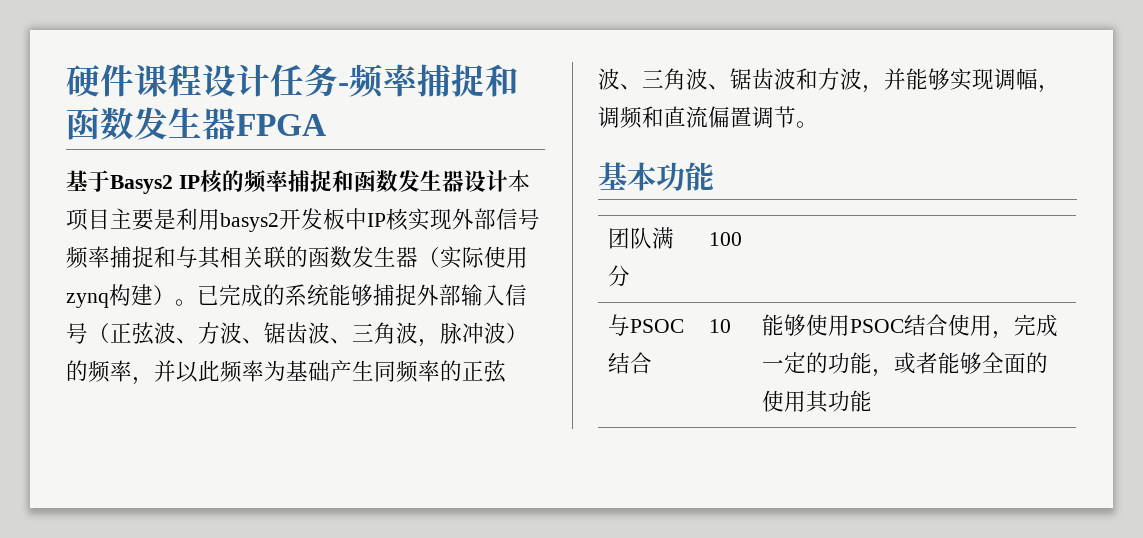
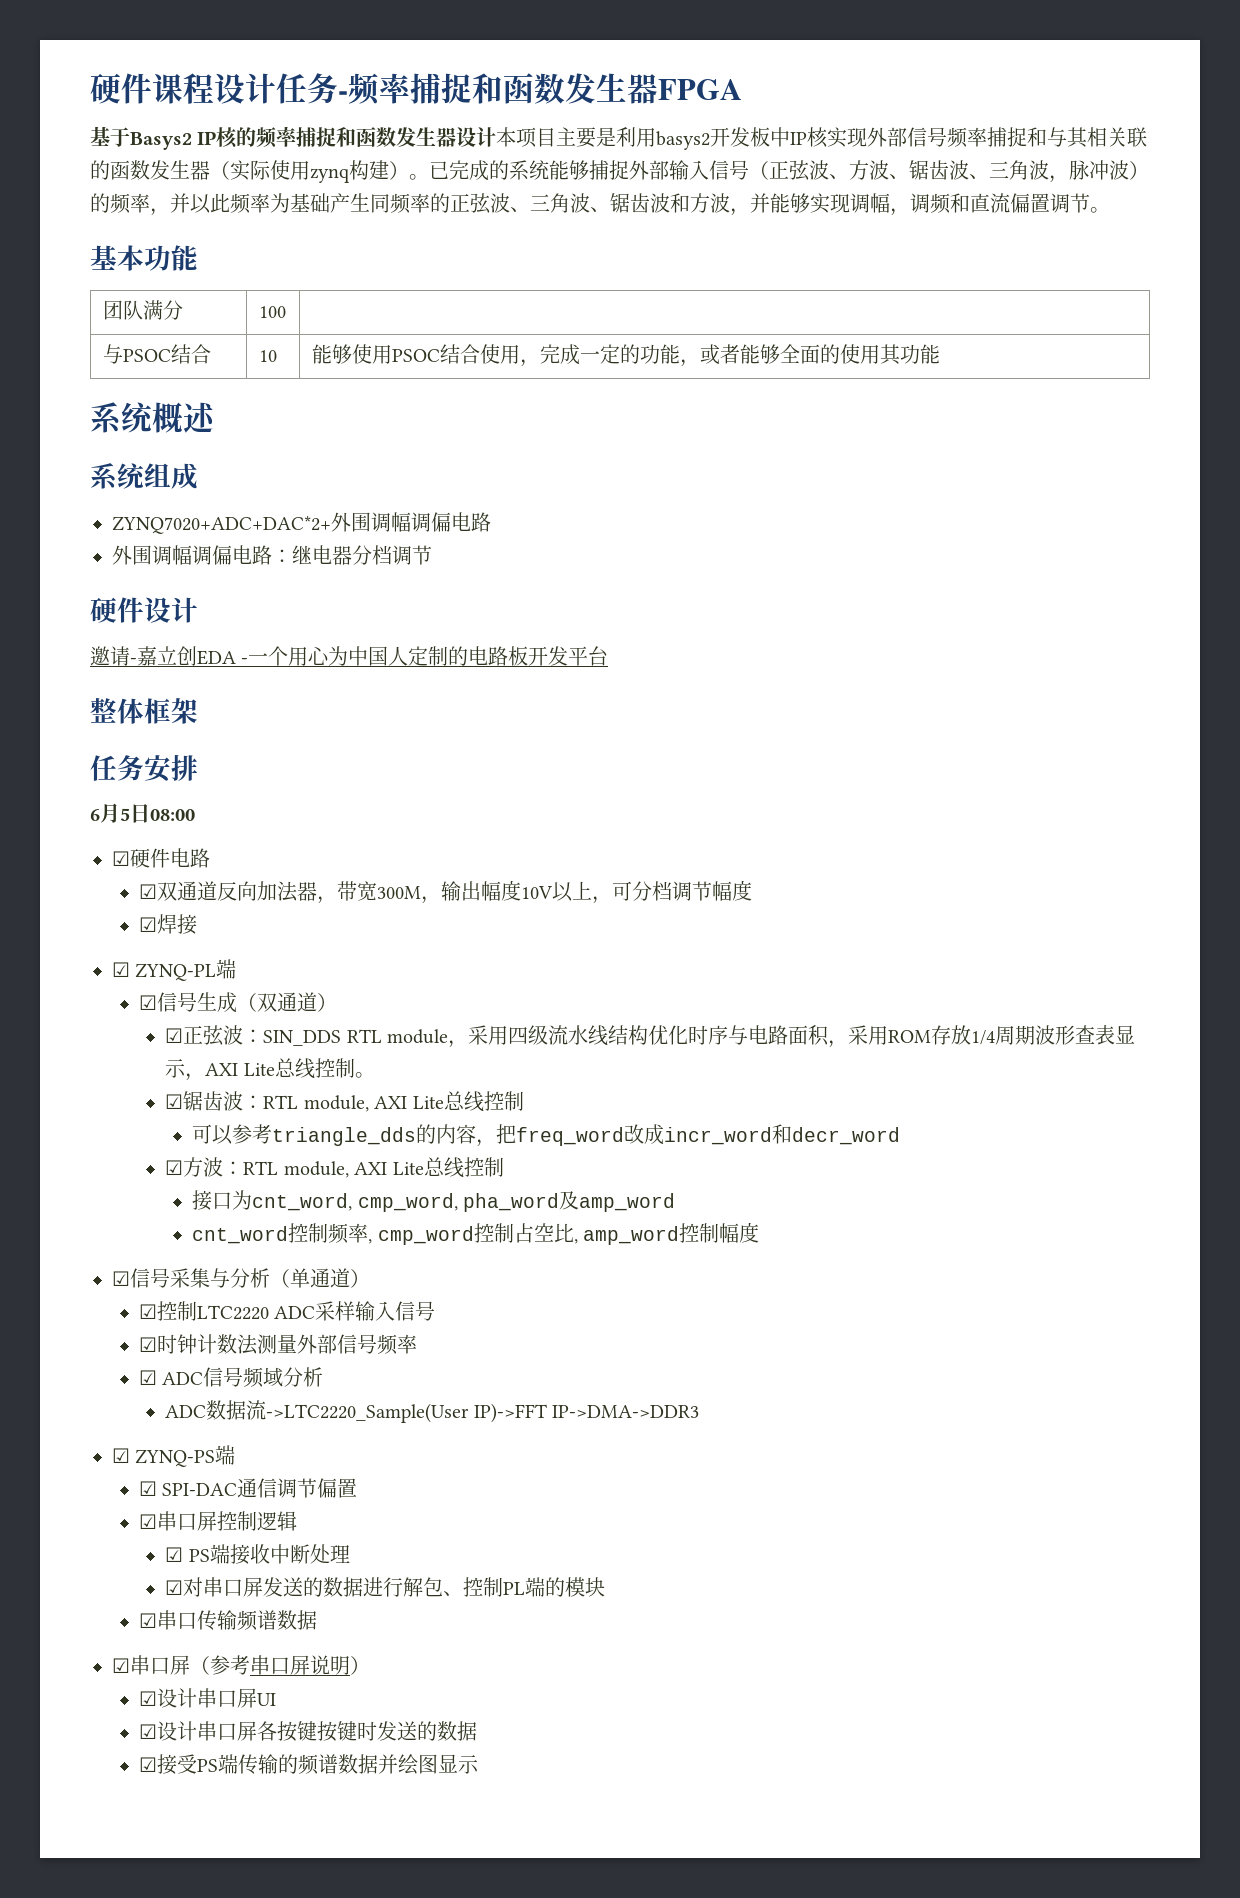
+ 系统概述
+ 系统组成
+ ZYNQ7020+ADC+DAC*2+外围调幅调偏电路
+ 外围调幅调偏电路：继电器分档调节
+ 硬件设计
+ 邀请-嘉立创EDA -一个用心为中国人定制的电路板开发平台
+ 整体框架
+ 任务安排
+ 6月5日08:00
+ ☑硬件电路
+ ☑双通道反向加法器，带宽300M，输出幅度10V以上，可分档调节幅度
+ ☑焊接
+ ☑ ZYNQ-PL端
+ ☑信号生成（双通道）
+ ☑正弦波：SIN_DDS RTL module，采用四级流水线结构优化时序与电路面积，采用ROM存放1/4周期波形查表显示，AXI Lite总线控制。
+ ☑锯齿波：RTL module, AXI Lite总线控制
+ 可以参考triangle_dds的内容，把freq_word改成incr_word和decr_word
+ ☑方波：RTL module, AXI Lite总线控制
+ 接口为cnt_word, cmp_word, pha_word及amp_word
+ cnt_word控制频率, cmp_word控制占空比, amp_word控制幅度
+ ☑信号采集与分析（单通道）
+ ☑控制LTC2220 ADC采样输入信号
+ ☑时钟计数法测量外部信号频率
+ ☑ ADC信号频域分析
+ ADC数据流->LTC2220_Sample(User IP)->FFT IP->DMA->DDR3
+ ☑ ZYNQ-PS端
+ ☑ SPI-DAC通信调节偏置
+ ☑串口屏控制逻辑
+ ☑ PS端接收中断处理
+ ☑对串口屏发送的数据进行解包、控制PL端的模块
+ ☑串口传输频谱数据
+ ☑串口屏（参考串口屏说明）
+ ☑设计串口屏UI
+ ☑设计串口屏各按键按键时发送的数据
+ ☑接受PS端传输的频谱数据并绘图显示

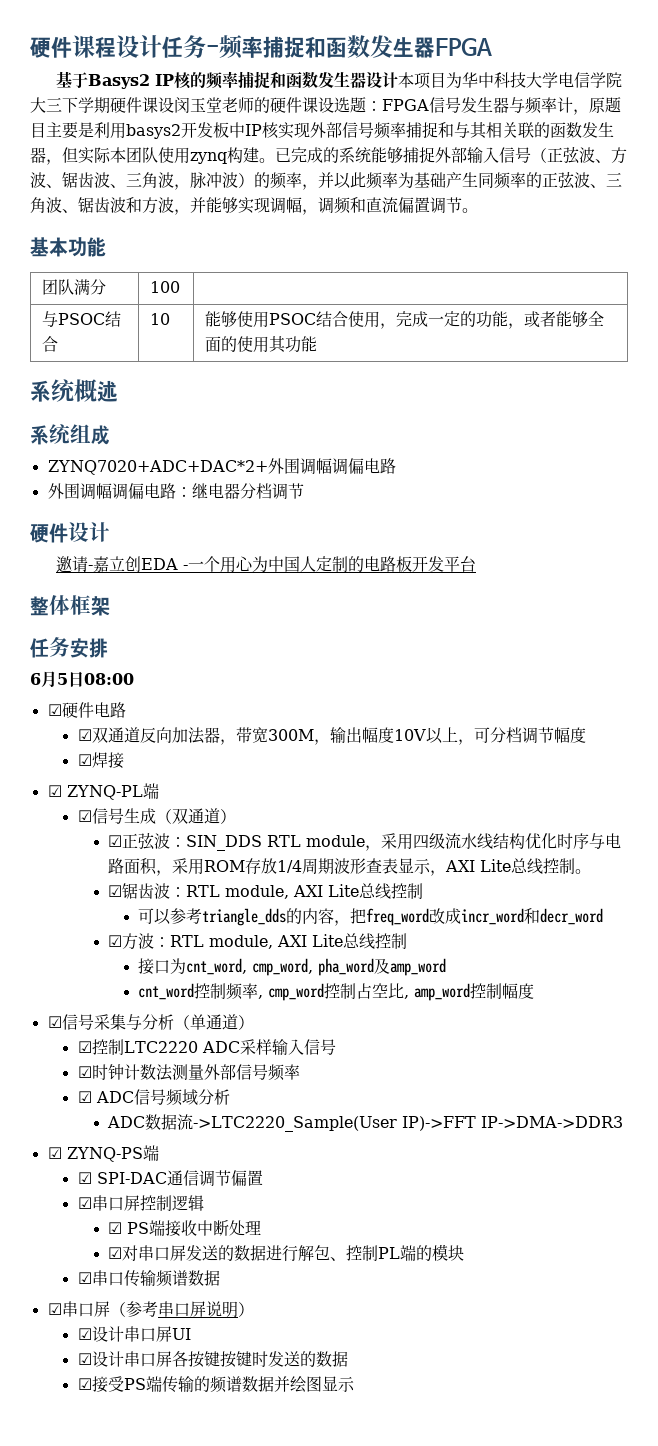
- 基于Basys2 IP核的频率捕捉和函数发生器设计本项目主要是利用basys2开发板中IP核实现外部信号频率捕捉和与其相关联的函数发生器（实际使用zynq构建）。
+ 基于Basys2 IP核的频率捕捉和函数发生器设计本项目为华中科技大学电信学院大三下学期硬件课设闵玉堂老师的硬件课设选题：FPGA信号发生器与频率计，原题目主要是利用basys2开发板中IP核实现外部信号频率捕捉和与其相关联的函数发生器，但实际本团队使用zynq构建。

